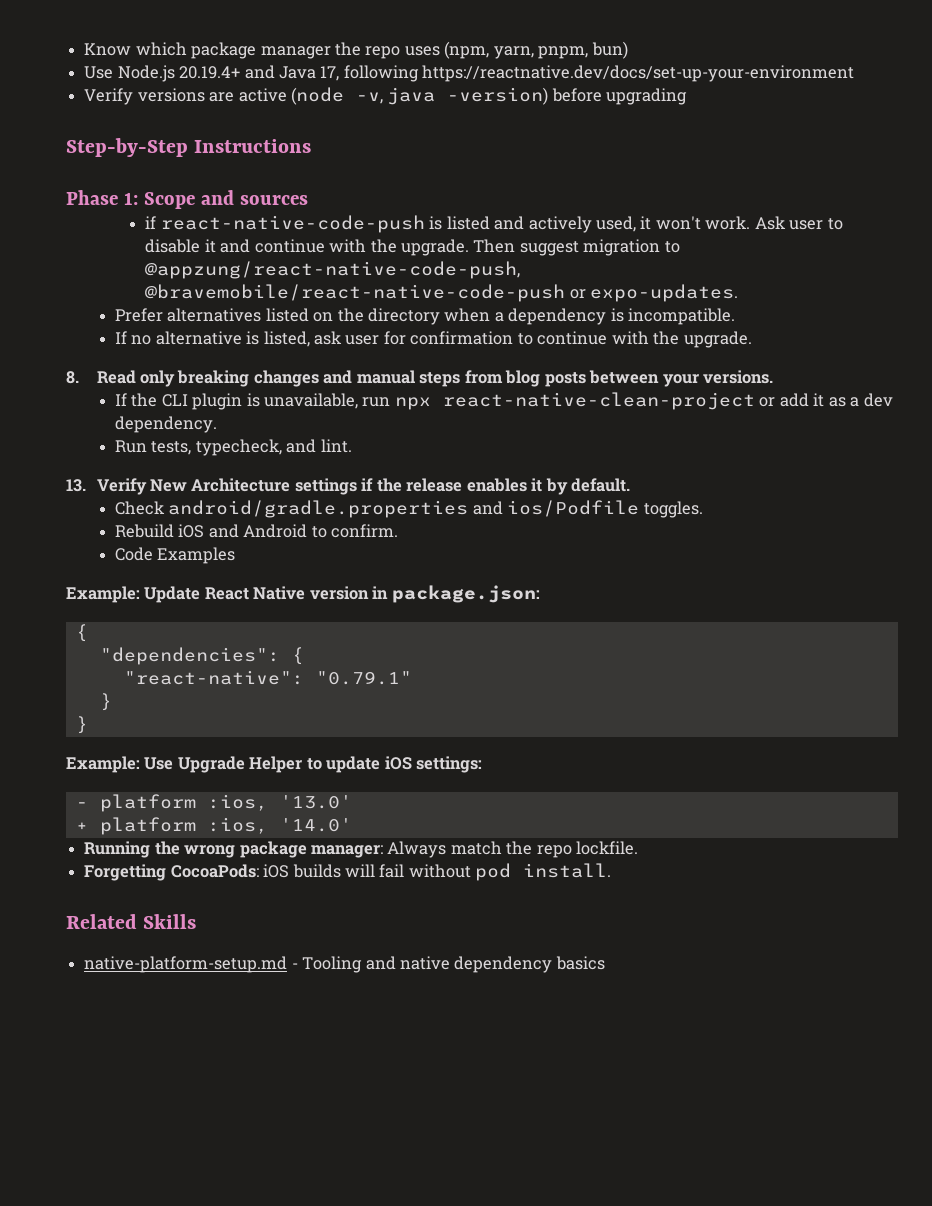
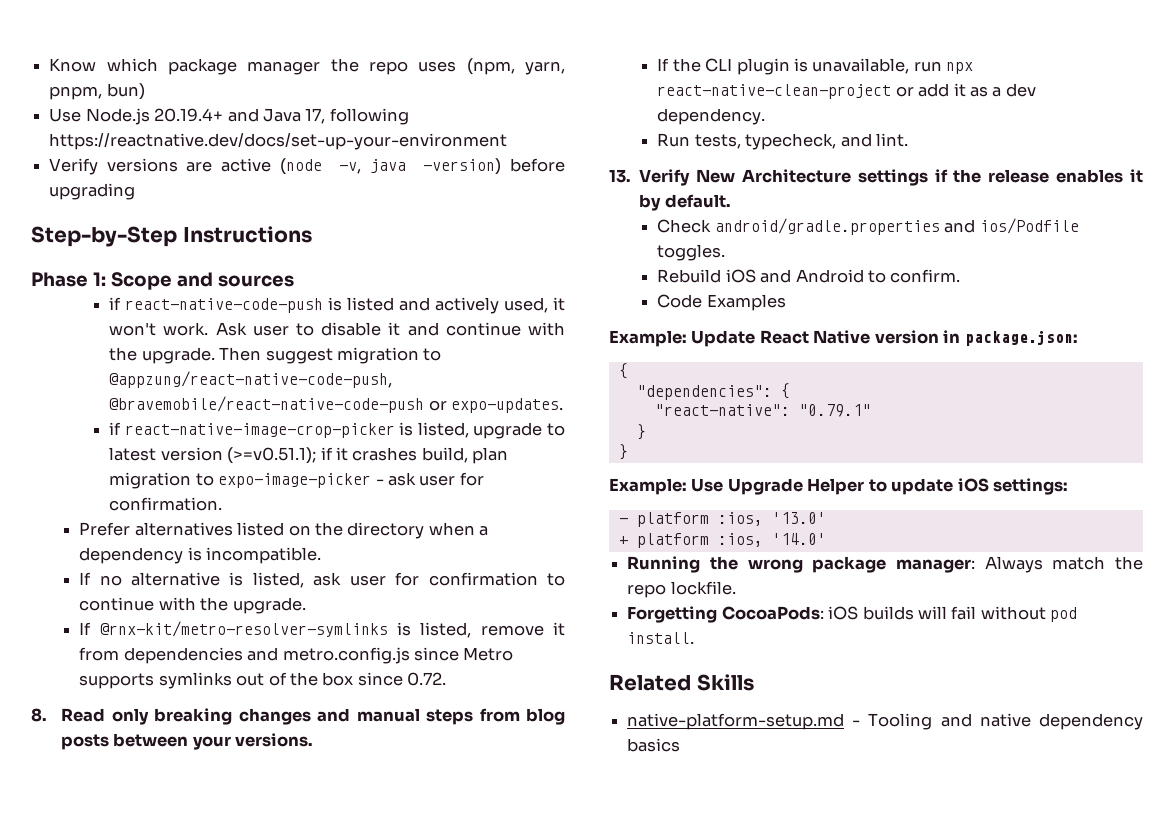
+ if react-native-image-crop-picker is listed, upgrade to latest version (>=v0.51.1); if it crashes build, plan migration to expo-image-picker - ask user for confirmation.
+ If @rnx-kit/metro-resolver-symlinks is listed, remove it from dependencies and metro.config.js since Metro supports symlinks out of the box since 0.72.

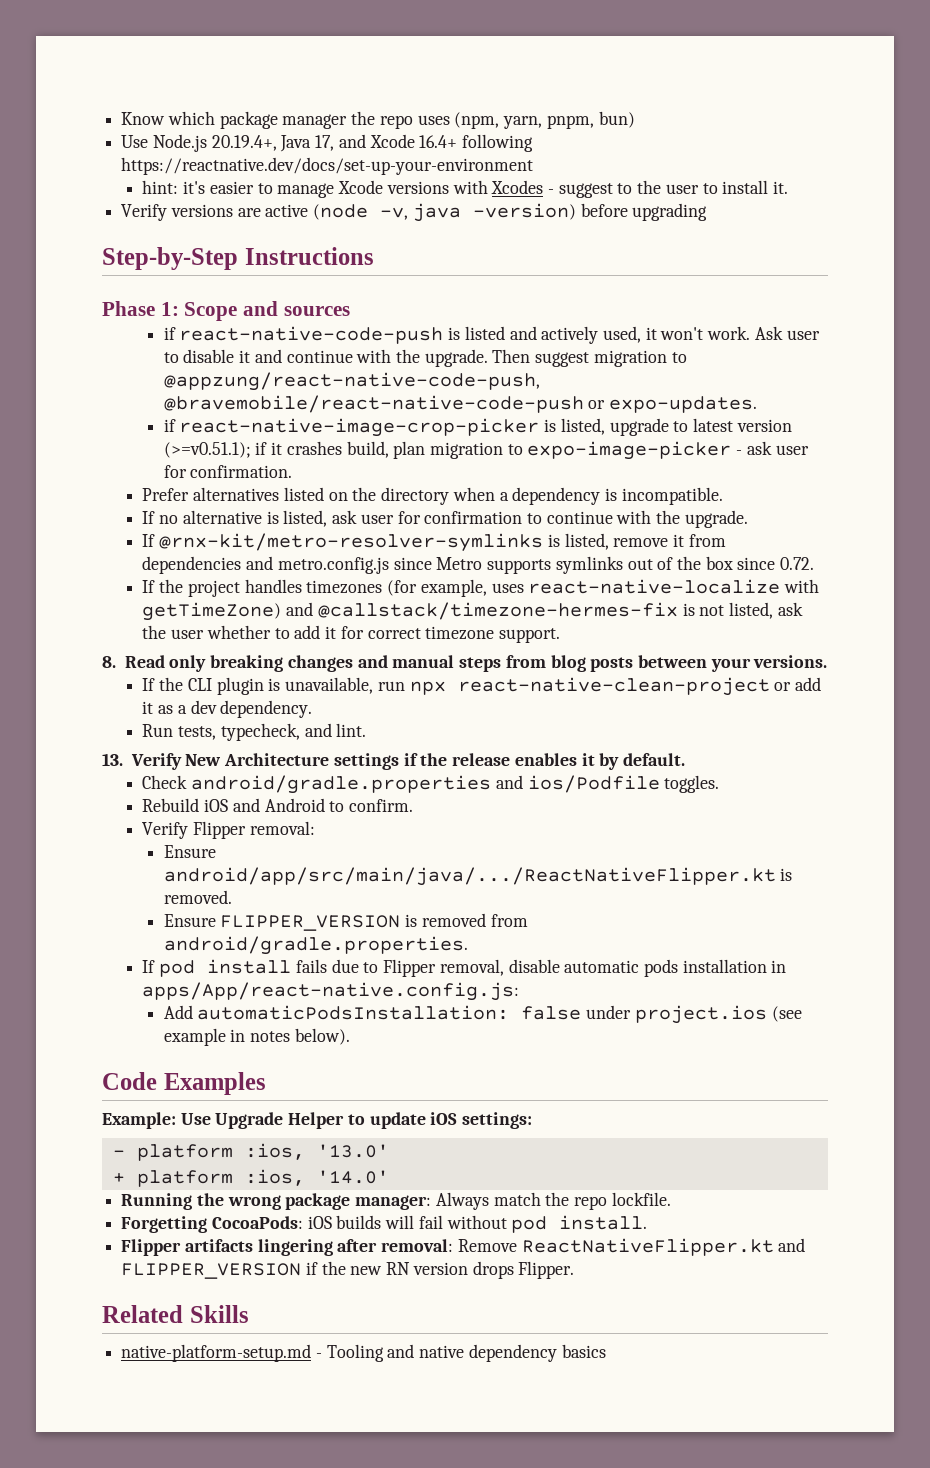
- Use Node.js 20.19.4+ and Java 17, following https://reactnative.dev/docs/set-up-your-environment
+ Use Node.js 20.19.4+, Java 17, and Xcode 16.4+ following https://reactnative.dev/docs/set-up-your-environment
+ hint: it's easier to manage Xcode versions with Xcodes - suggest to the user to install it.
+ If the project handles timezones (for example, uses react-native-localize with getTimeZone) and @callstack/timezone-hermes-fix is not listed, ask the user whether to add it for correct timezone support.
+ Verify Flipper removal:
+ Ensure android/app/src/main/java/.../ReactNativeFlipper.kt is removed.
+ Ensure FLIPPER_VERSION is removed from android/gradle.properties.
+ If pod install fails due to Flipper removal, disable automatic pods installation in apps/App/react-native.config.js:
+ Add automaticPodsInstallation: false under project.ios (see example in notes below).
  Code Examples
- Example: Update React Native version in package.json:
- {
- "dependencies": {
- "react-native": "0.79.1"
- }
- }
+ Flipper artifacts lingering after removal: Remove ReactNativeFlipper.kt and FLIPPER_VERSION if the new RN version drops Flipper.

